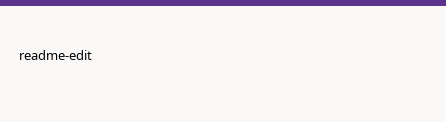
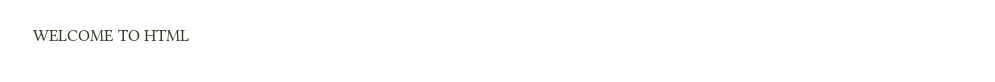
- readme-edit
+ WELCOME TO HTML

